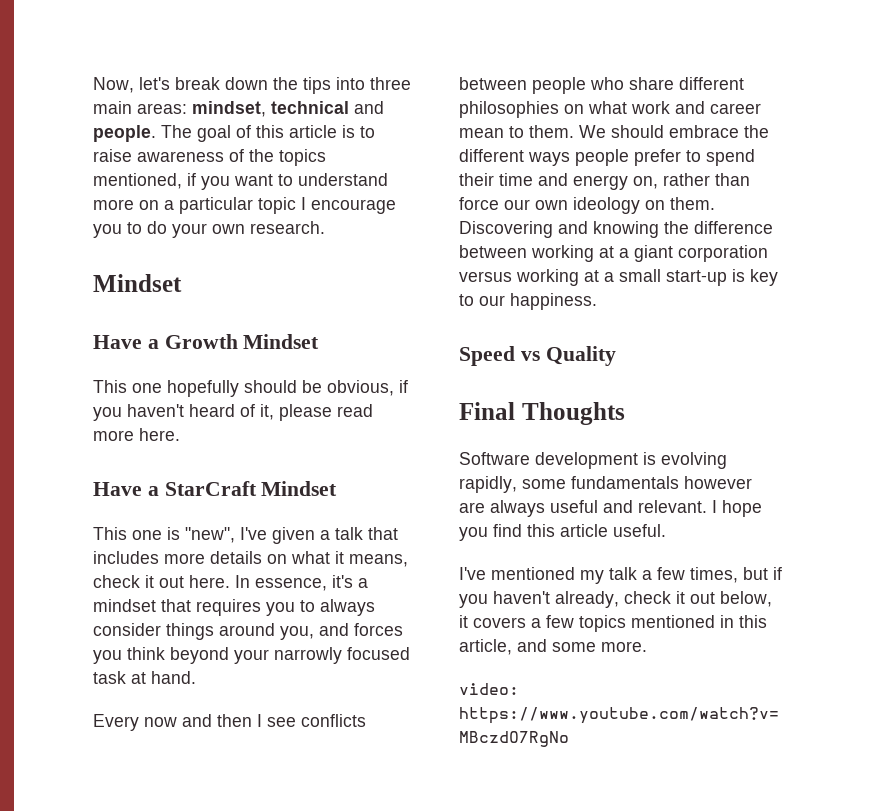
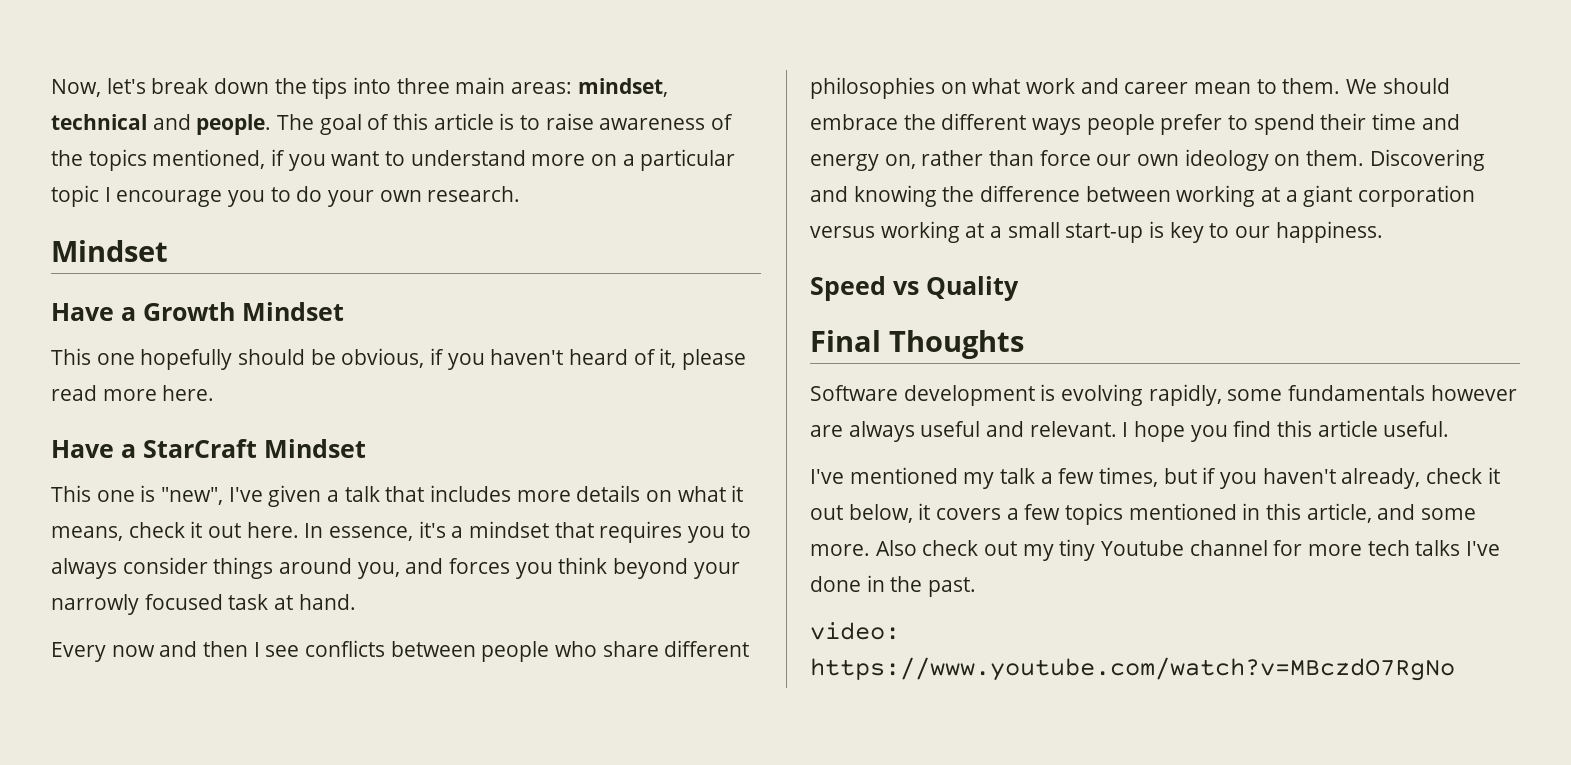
+ Also check out my tiny Youtube channel for more tech talks I've done in the past.

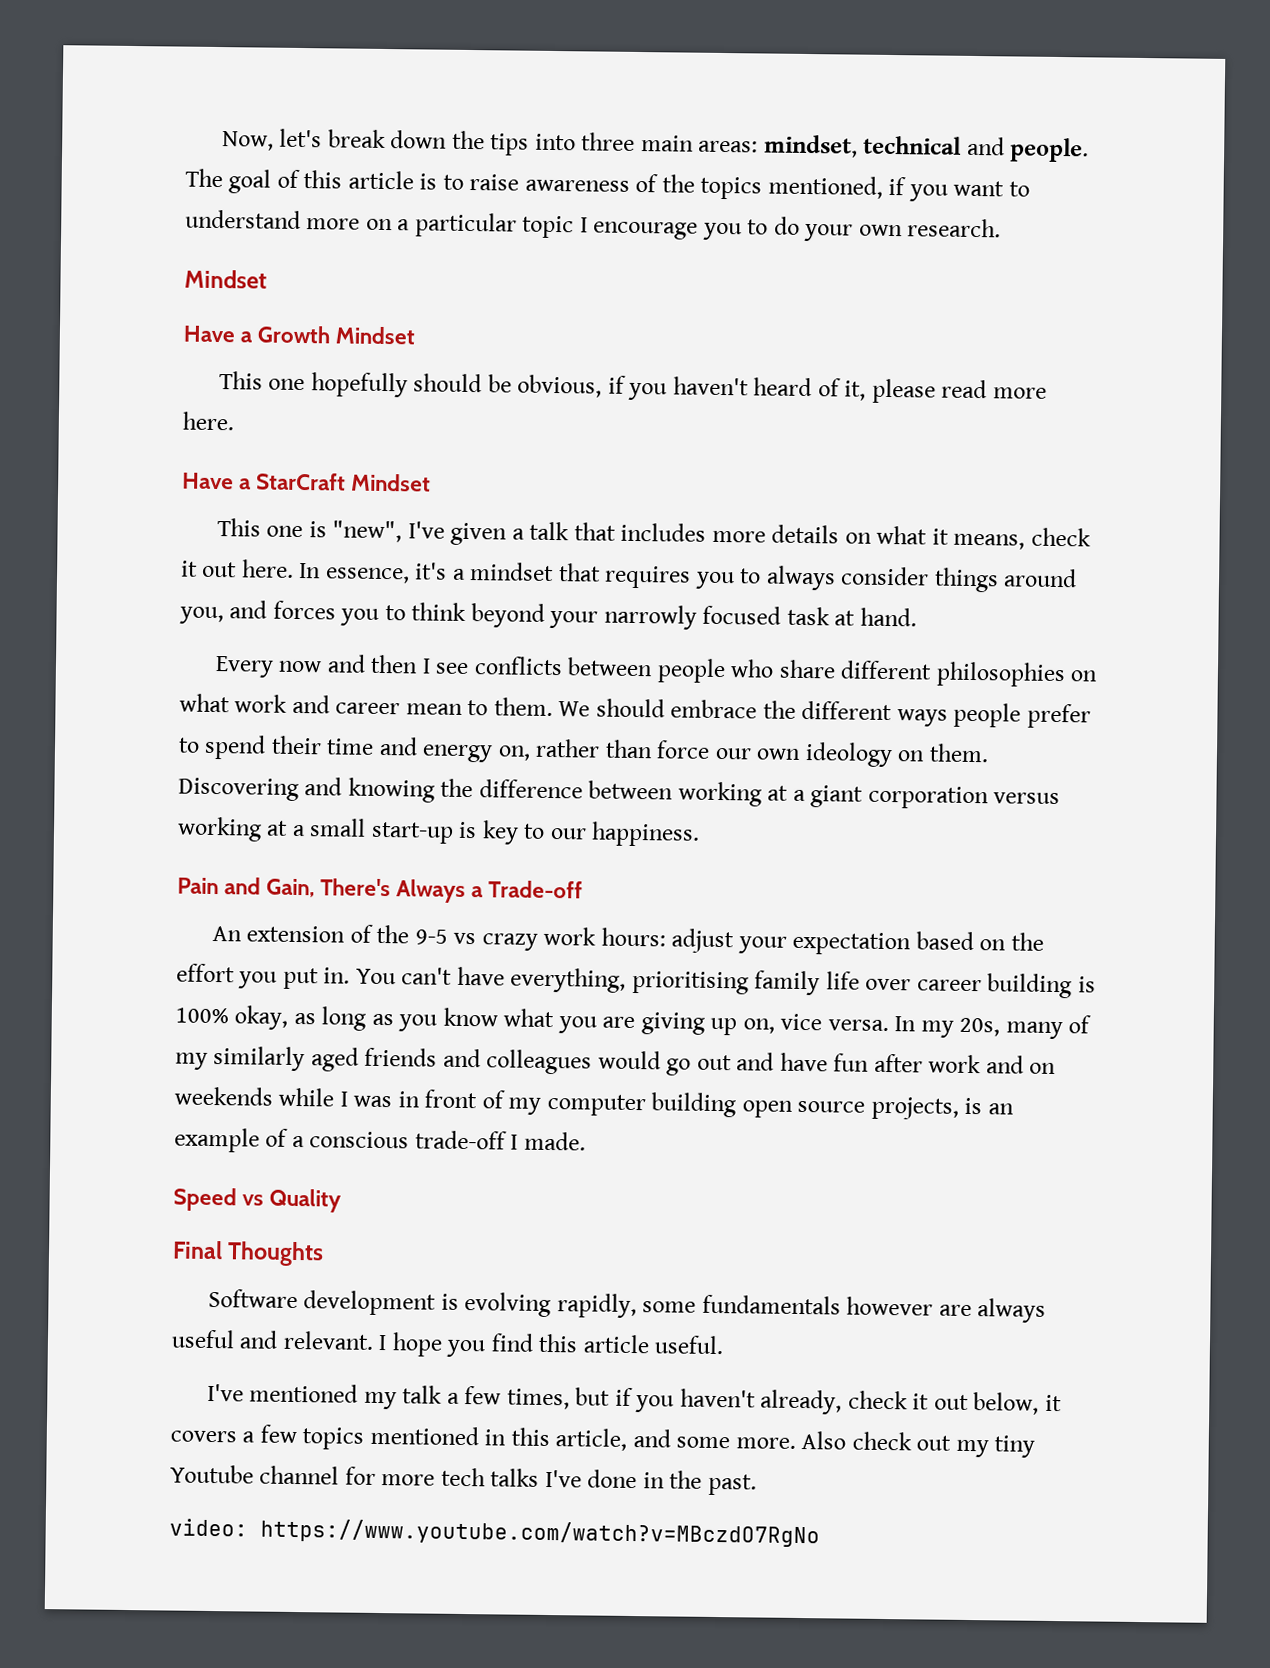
- In essence, it's a mindset that requires you to always consider things around you, and forces you think beyond your narrowly focused task at hand.
+ In essence, it's a mindset that requires you to always consider things around you, and forces you to think beyond your narrowly focused task at hand.
+ Pain and Gain, There's Always a Trade-off
+ An extension of the 9-5 vs crazy work hours: adjust your expectation based on the effort you put in. You can't have everything, prioritising family life over career building is 100% okay, as long as you know what you are giving up on, vice versa. In my 20s, many of my similarly aged friends and colleagues would go out and have fun after work and on weekends while I was in front of my computer building open source projects, is an example of a conscious trade-off I made.

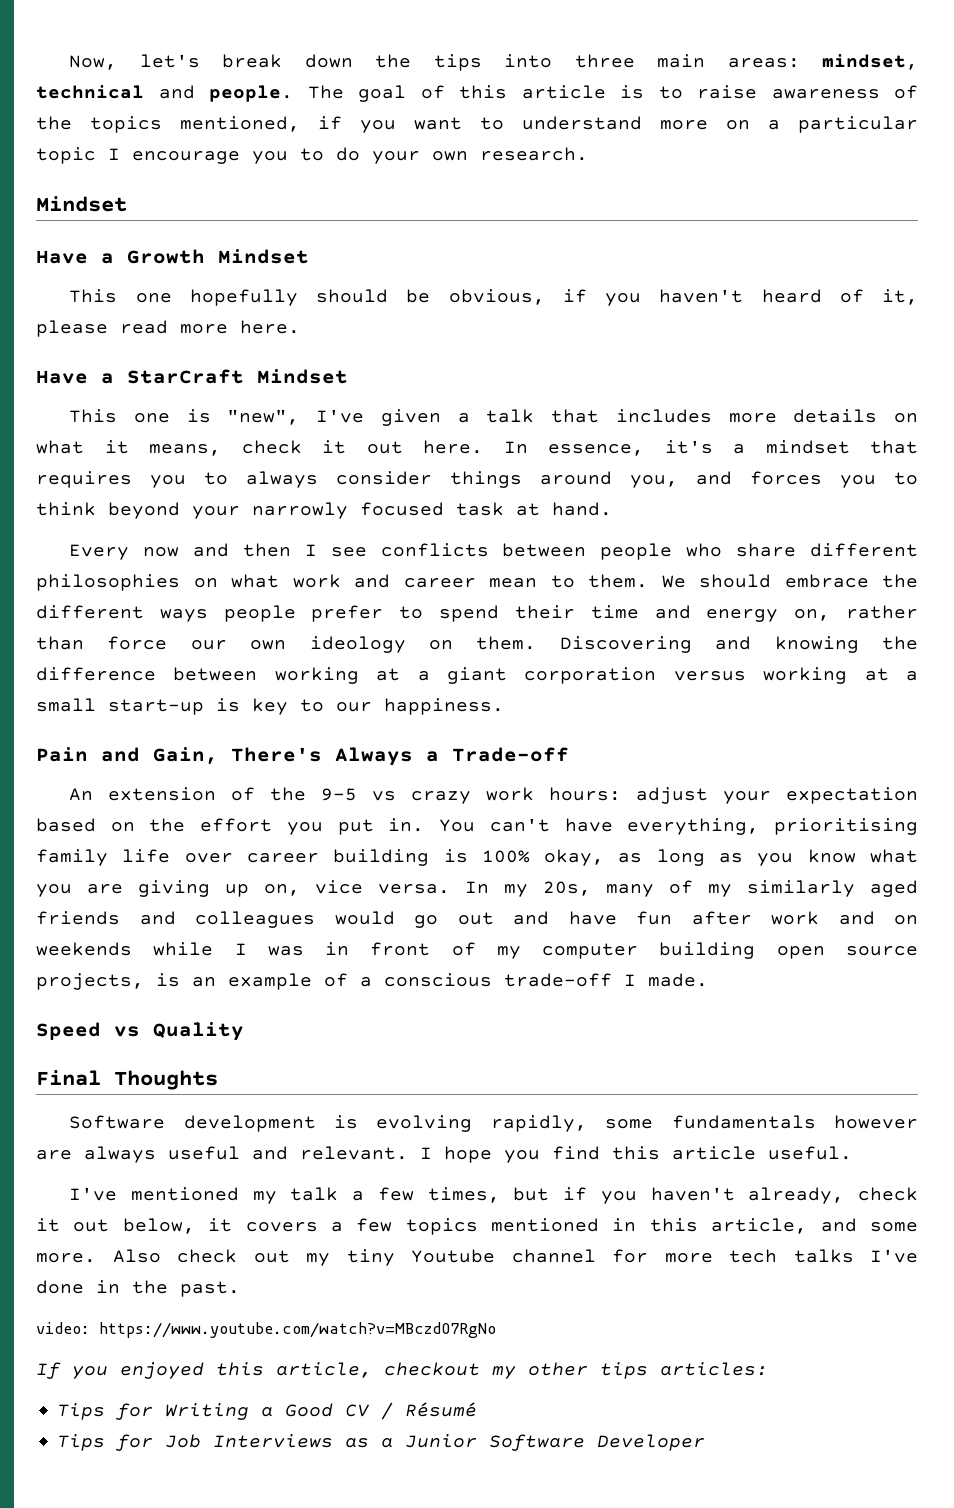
+ If you enjoyed this article, checkout my other tips articles:
+ Tips for Writing a Good CV / Résumé
+ Tips for Job Interviews as a Junior Software Developer

